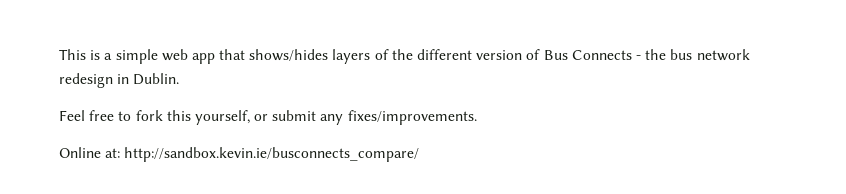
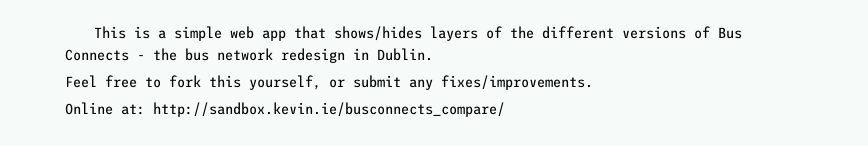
- This is a simple web app that shows/hides layers of the different version of Bus Connects - the bus network redesign in Dublin.
+ This is a simple web app that shows/hides layers of the different versions of Bus Connects - the bus network redesign in Dublin.

